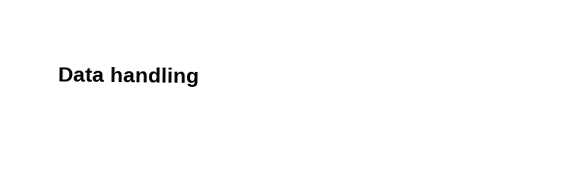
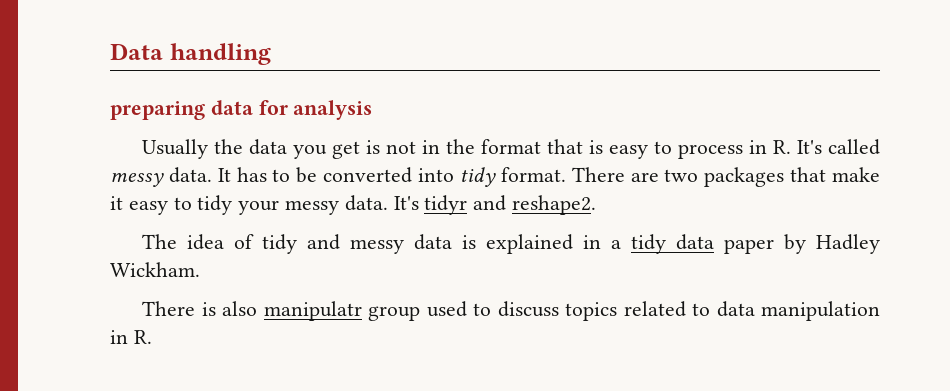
+ preparing data for analysis
+ Usually the data you get is not in the format that is easy to process in R. It's called messy data. It has to be converted into tidy format. There are two packages that make it easy to tidy your messy data. It's tidyr and reshape2.
+ The idea of tidy and messy data is explained in a tidy data paper by Hadley Wickham.
+ There is also manipulatr group used to discuss topics related to data manipulation in R.

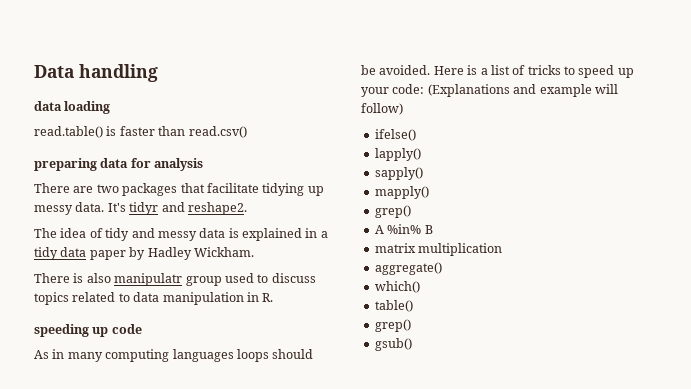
+ data loading
+ read.table() is faster than read.csv()
  preparing data for analysis
- Usually the data you get is not in the format that is easy to process in R. It's called messy data. It has to be converted into tidy format. There are two packages that make it easy to tidy your messy data.
+ There are two packages that facilitate tidying up messy data.
+ speeding up code
+ As in many computing languages loops should be avoided. Here is a list of tricks to speed up your code: (Explanations and example will follow)
+ ifelse()
+ lapply()
+ sapply()
+ mapply()
+ grep()
+ A %in% B
+ matrix multiplication
+ aggregate()
+ which()
+ table()
+ grep()
+ gsub()

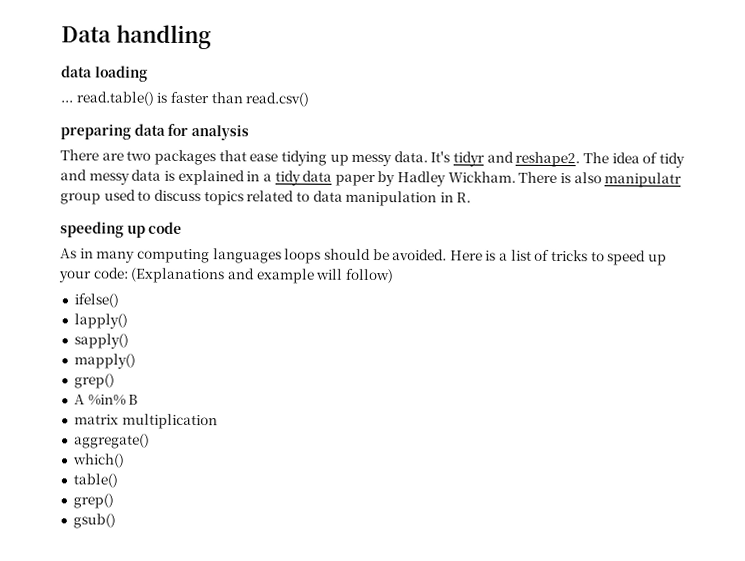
- read.table() is faster than read.csv()
+ ... read.table() is faster than read.csv()
- There are two packages that facilitate tidying up messy data.
+ There are two packages that ease tidying up messy data.
- It's tidyr and reshape2.
- The idea of tidy and messy data is explained in a tidy data paper by Hadley Wickham.
- There is also manipulatr group used to discuss topics related to data manipulation in R.
+ It's tidyr and reshape2. The idea of tidy and messy data is explained in a tidy data paper by Hadley Wickham. There is also manipulatr group used to discuss topics related to data manipulation in R.

